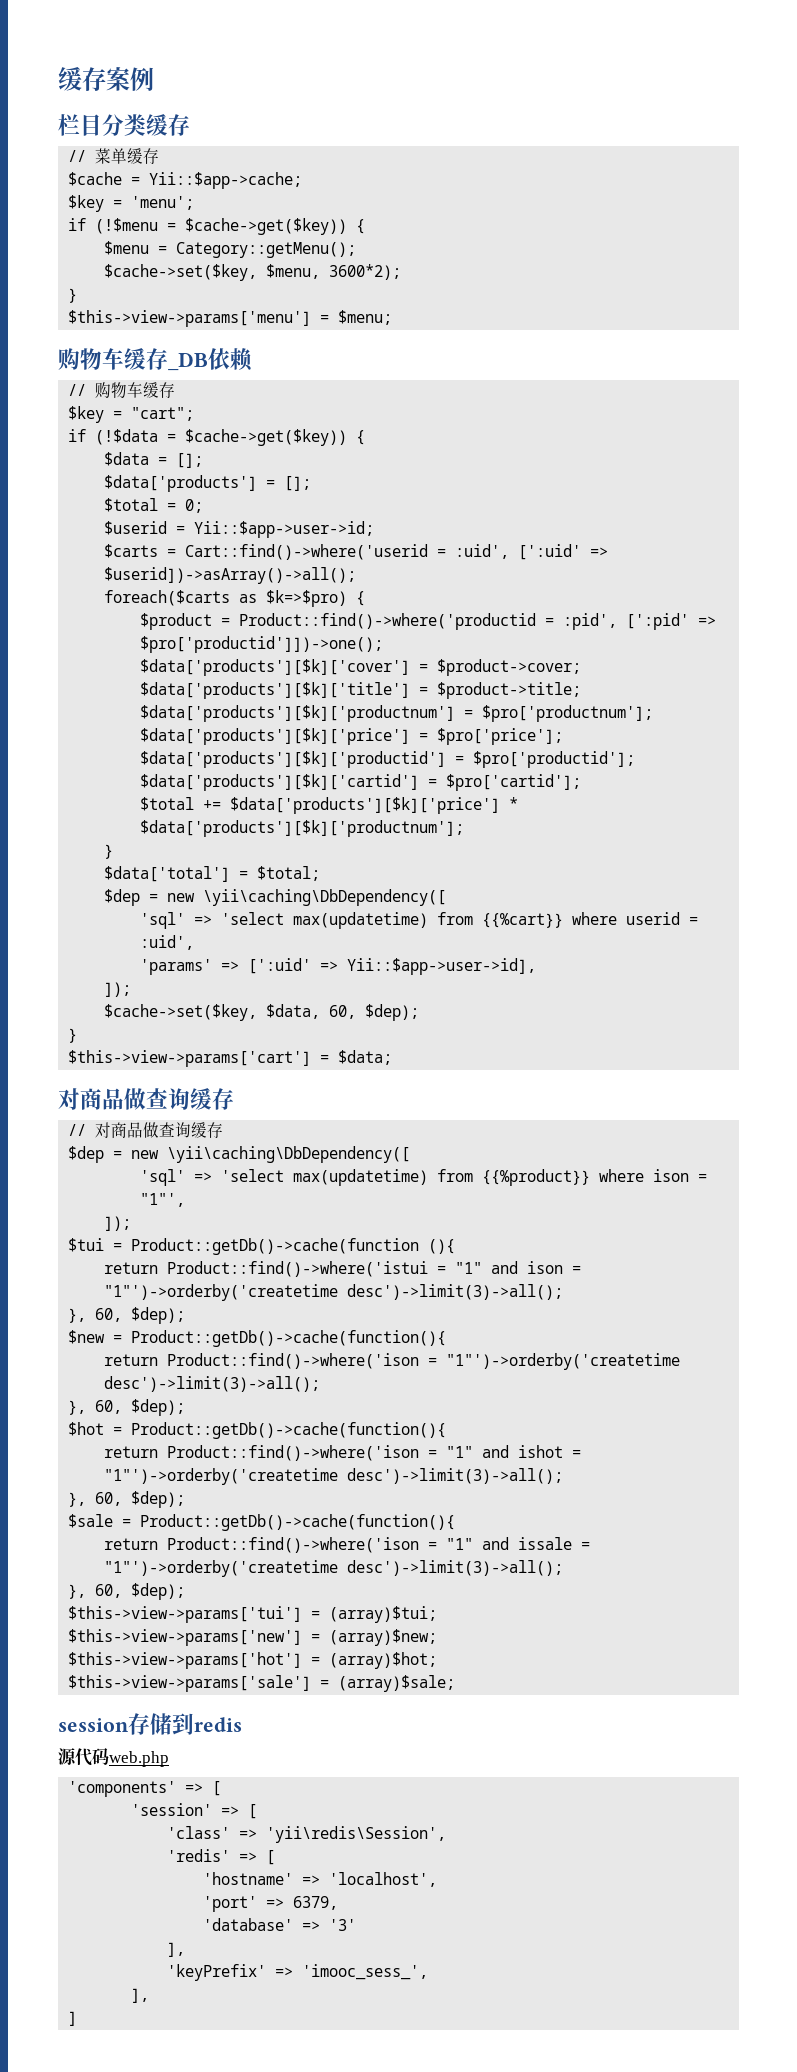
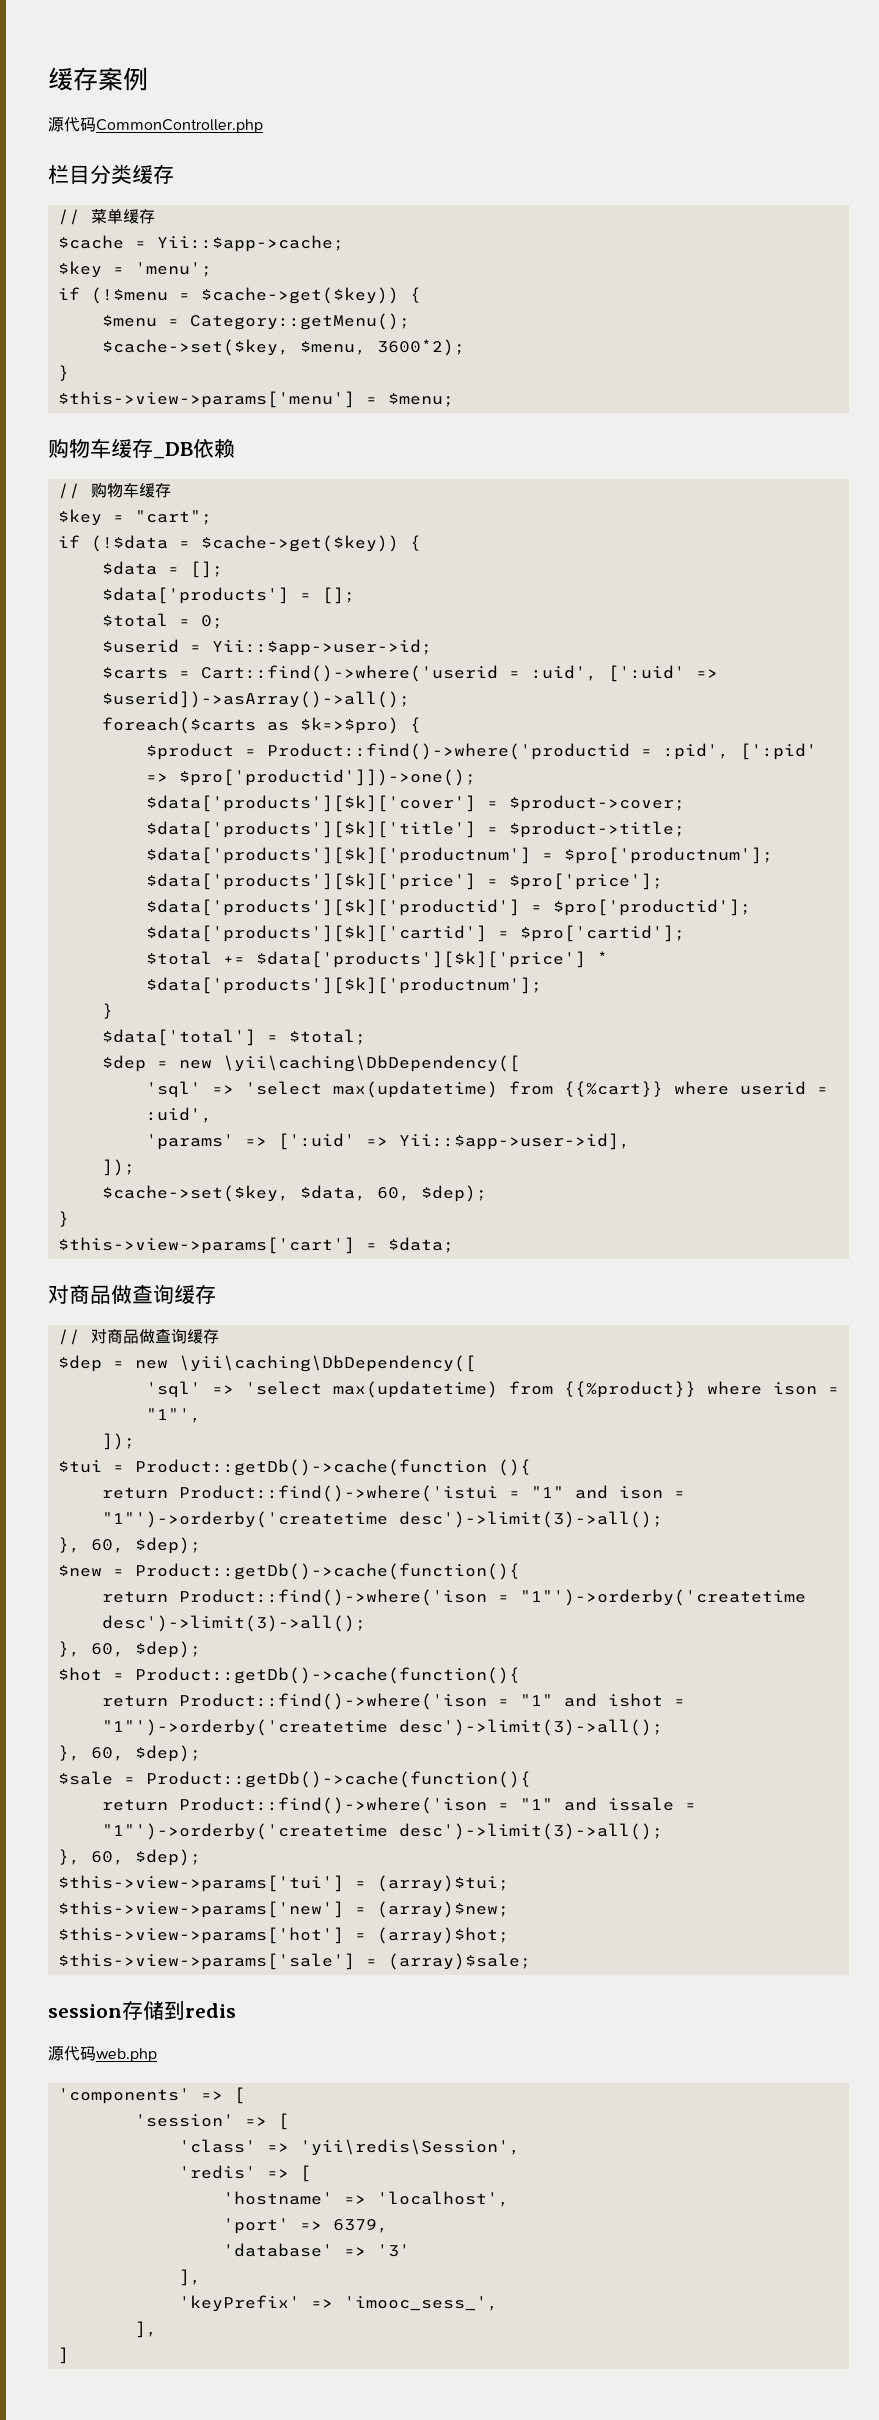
+ 源代码CommonController.php

